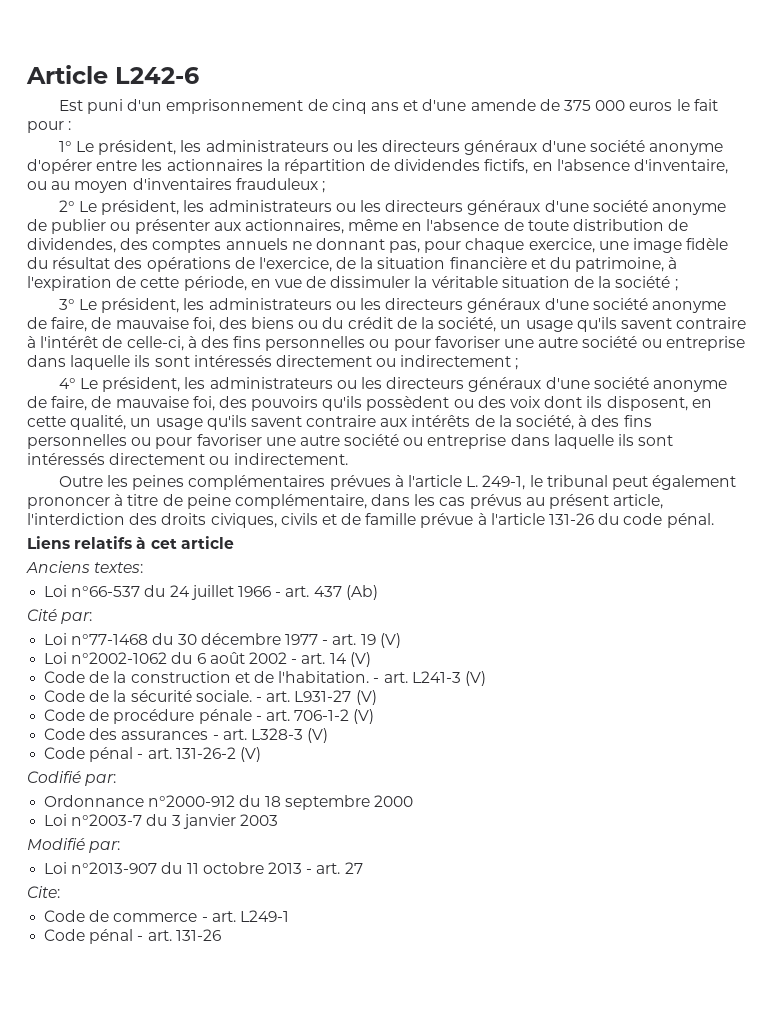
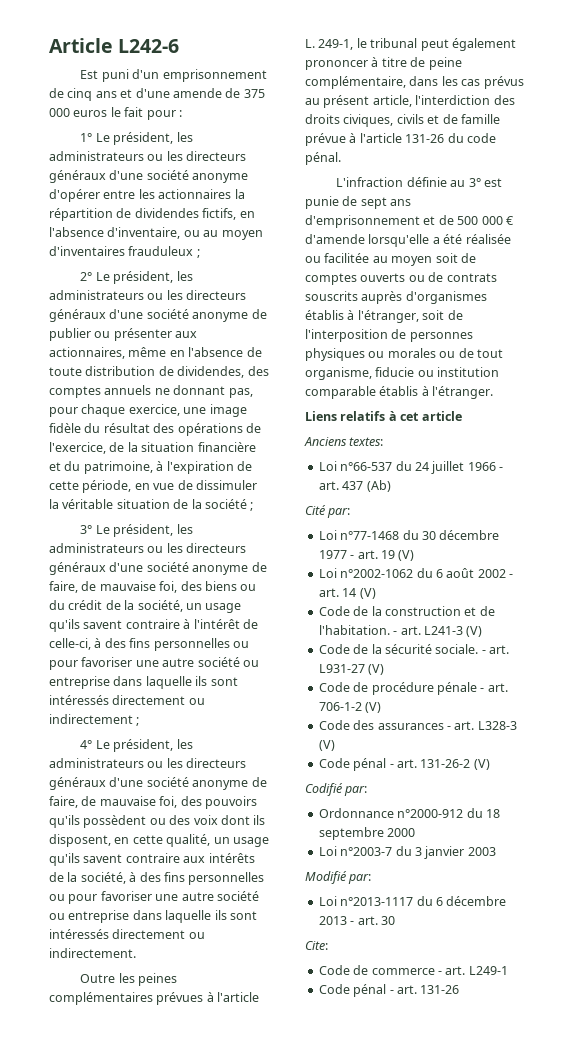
+ L'infraction définie au 3° est punie de sept ans d'emprisonnement et de 500 000 € d'amende lorsqu'elle a été réalisée ou facilitée au moyen soit de comptes ouverts ou de contrats souscrits auprès d'organismes établis à l'étranger, soit de l'interposition de personnes physiques ou morales ou de tout organisme, fiducie ou institution comparable établis à l'étranger.
- Loi n°2013-907 du 11 octobre 2013 - art. 27
+ Loi n°2013-1117 du 6 décembre 2013 - art. 30

